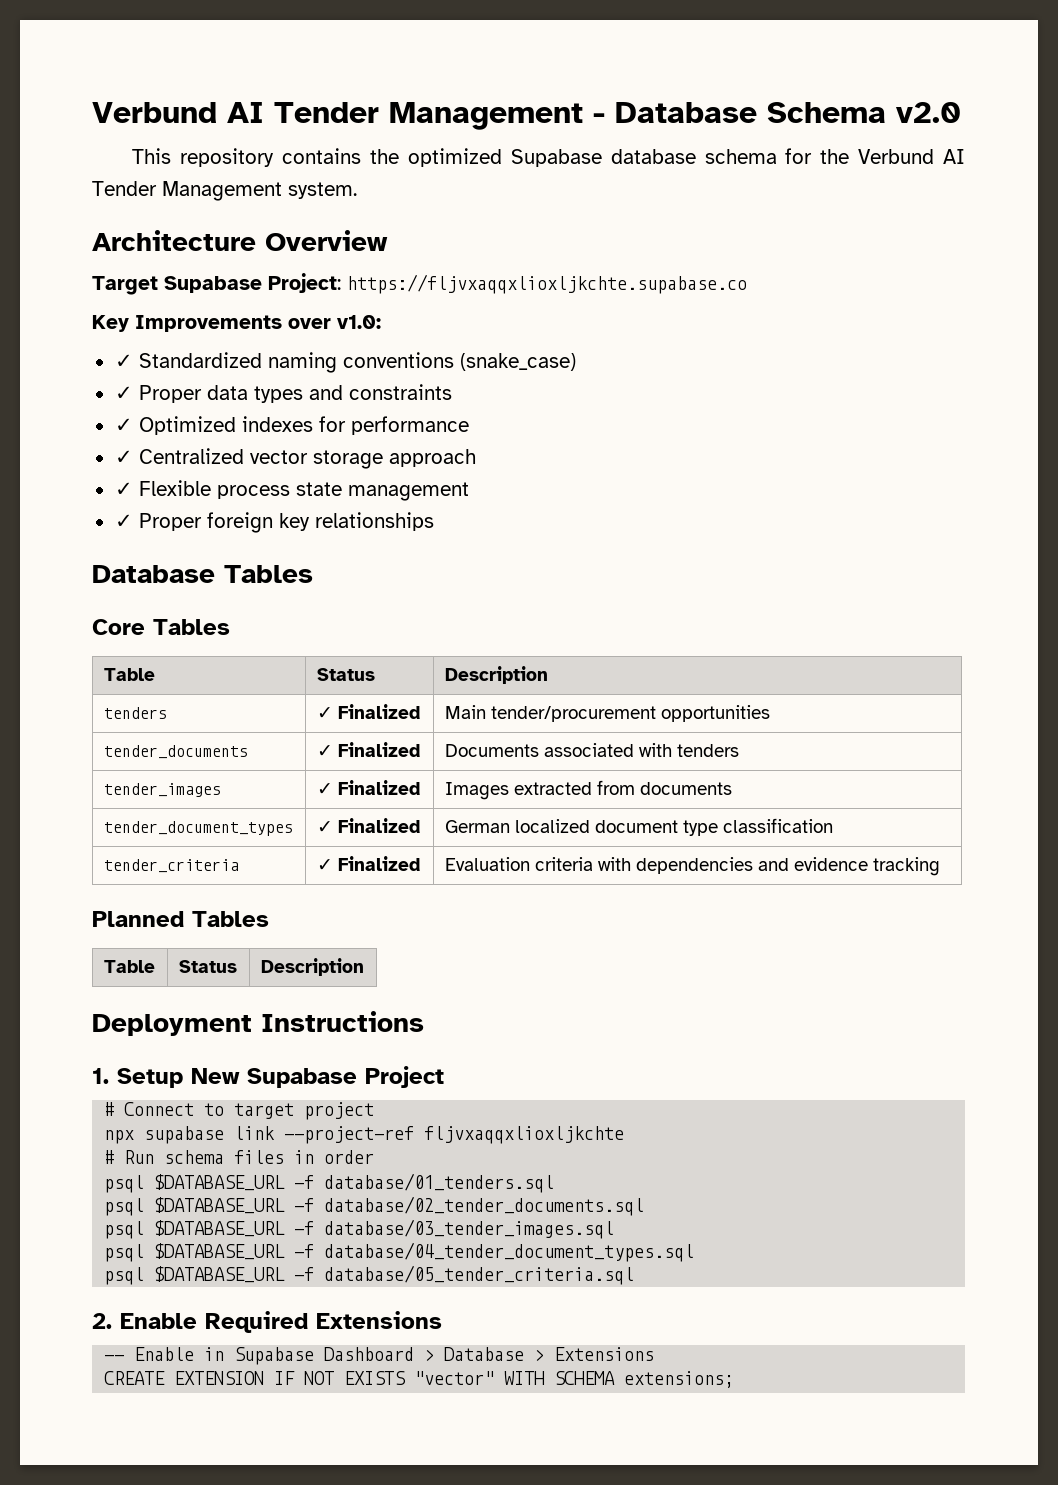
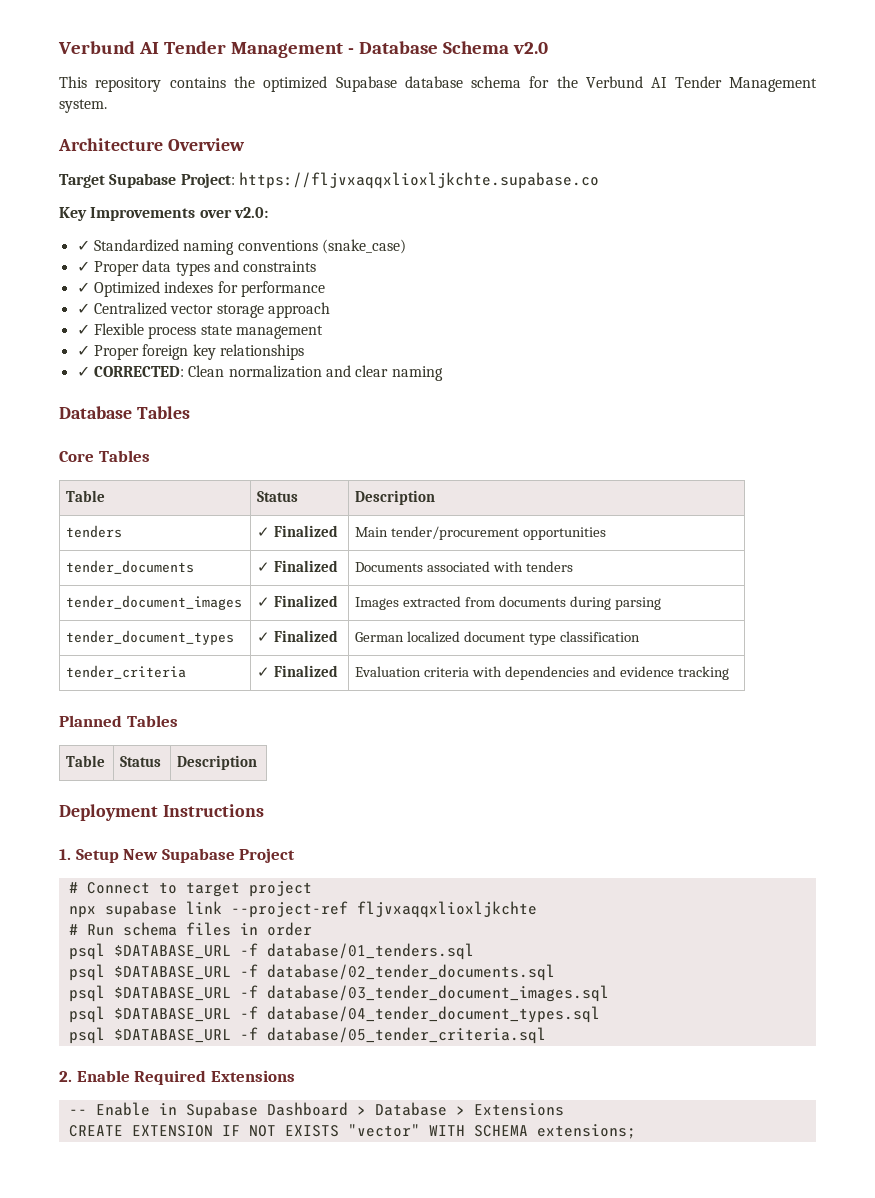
- Key Improvements over v1.0:
+ Key Improvements over v2.0:
+ ✓ CORRECTED: Clean normalization and clear naming
- tender_images | ✓ Finalized | Images extracted from documents
+ tender_document_images | ✓ Finalized | Images extracted from documents during parsing
- psql $DATABASE_URL -f database/03_tender_images.sql
+ psql $DATABASE_URL -f database/03_tender_document_images.sql

